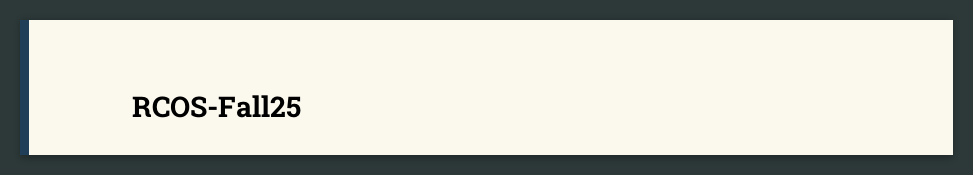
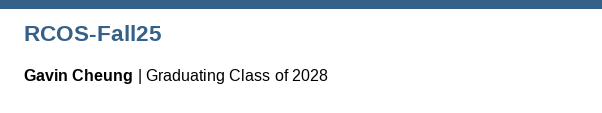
+ Gavin Cheung | Graduating Class of 2028

